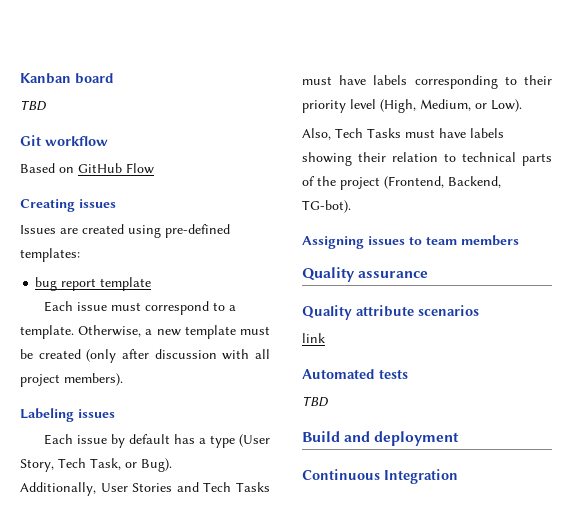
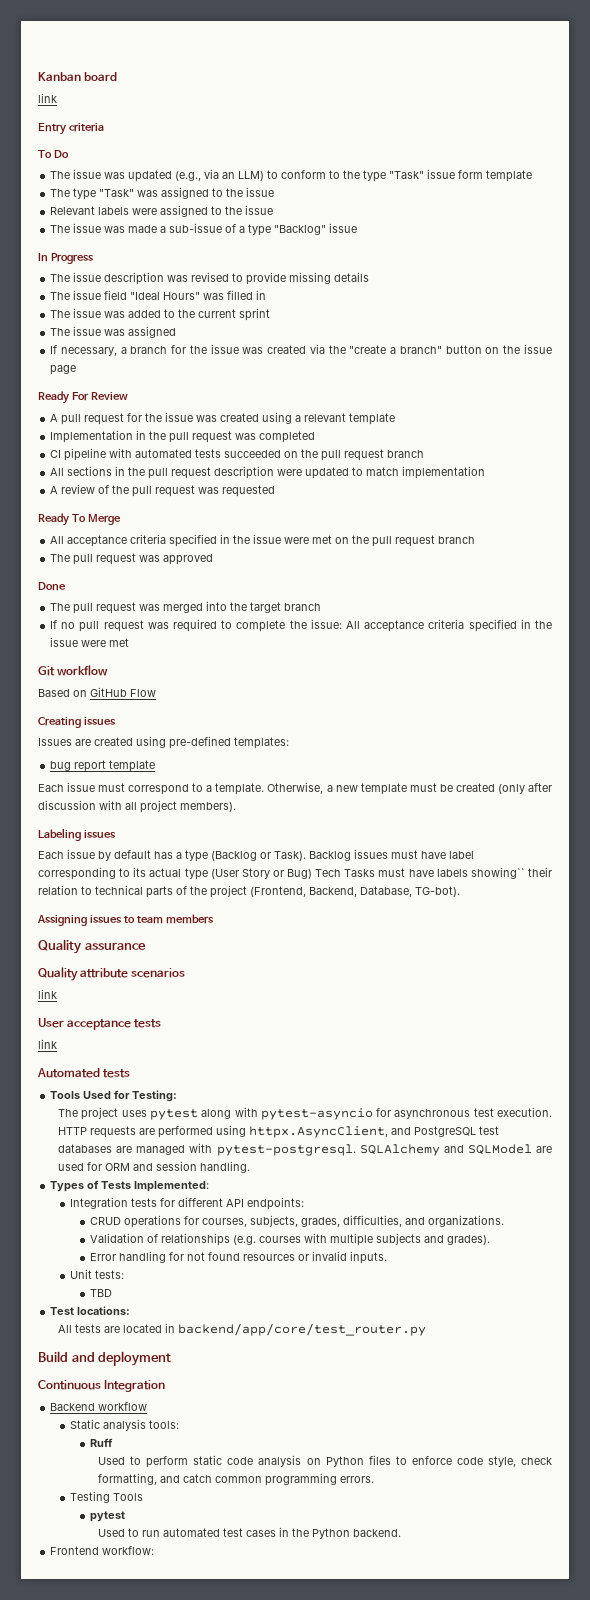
  Kanban board
- TBD
+ link
+ Entry criteria
+ To Do
+ The issue was updated (e.g., via an LLM) to conform to the type "Task" issue form template
+ The type "Task" was assigned to the issue
+ Relevant labels were assigned to the issue
+ The issue was made a sub-issue of a type "Backlog" issue
+ In Progress
+ The issue description was revised to provide missing details
+ The issue field "Ideal Hours" was filled in
+ The issue was added to the current sprint
+ The issue was assigned
+ If necessary, a branch for the issue was created via the "create a branch" button on the issue page
+ Ready For Review
+ A pull request for the issue was created using a relevant template
+ Implementation in the pull request was completed
+ CI pipeline with automated tests succeeded on the pull request branch
+ All sections in the pull request description were updated to match implementation
+ A review of the pull request was requested
+ Ready To Merge
+ All acceptance criteria specified in the issue were met on the pull request branch
+ The pull request was approved
+ Done
+ The pull request was merged into the target branch
+ If no pull request was required to complete the issue: All acceptance criteria specified in the issue were met
- Each issue by default has a type (User Story, Tech Task, or Bug).
- Additionally, User Stories and Tech Tasks must have labels corresponding to their priority level (High, Medium, or Low).
- Also, Tech Tasks must have labels showing their relation to technical parts of the project (Frontend, Backend, TG-bot).
+ Each issue by default has a type (Backlog or Task). Backlog issues must have label corresponding to its actual type (User Story or Bug) Tech Tasks must have labels showing`` their relation to technical parts of the project (Frontend, Backend, Database, TG-bot).
+ User acceptance tests
+ link
  Automated tests
+ Tools Used for Testing:
+ The project uses pytest along with pytest-asyncio for asynchronous test execution. HTTP requests are performed using httpx.AsyncClient, and PostgreSQL test databases are managed with pytest-postgresql. SQLAlchemy and SQLModel are used for ORM and session handling.
+ Types of Tests Implemented:
+ Integration tests for different API endpoints:
+ CRUD operations for courses, subjects, grades, difficulties, and organizations.
+ Validation of relationships (e.g. courses with multiple subjects and grades).
+ Error handling for not found resources or invalid inputs.
+ Unit tests:
  TBD
+ Test locations:
+ All tests are located in backend/app/core/test_router.py
+ Backend workflow
+ Static analysis tools:
+ Ruff
+ Used to perform static code analysis on Python files to enforce code style, check formatting, and catch common programming errors.
+ Testing Tools
+ pytest
+ Used to run automated test cases in the Python backend.
+ Frontend workflow:

